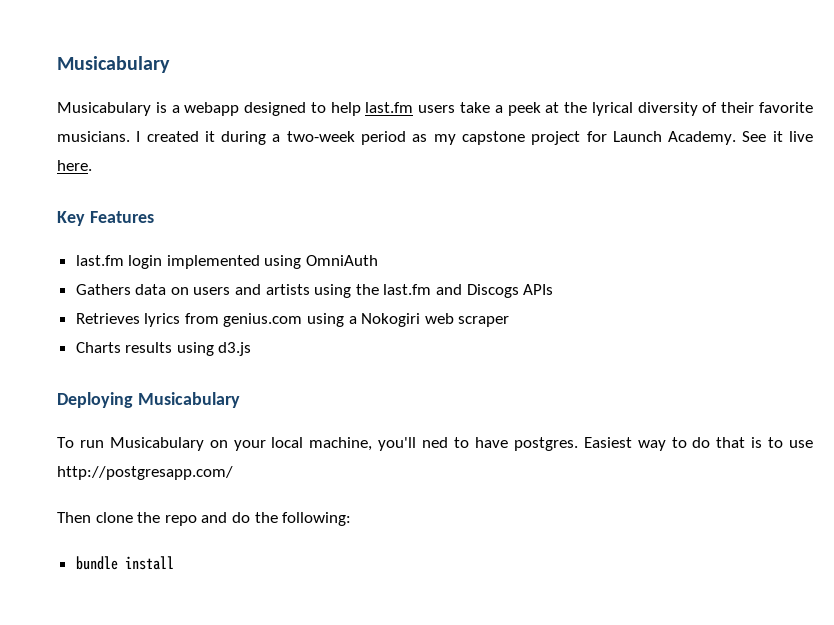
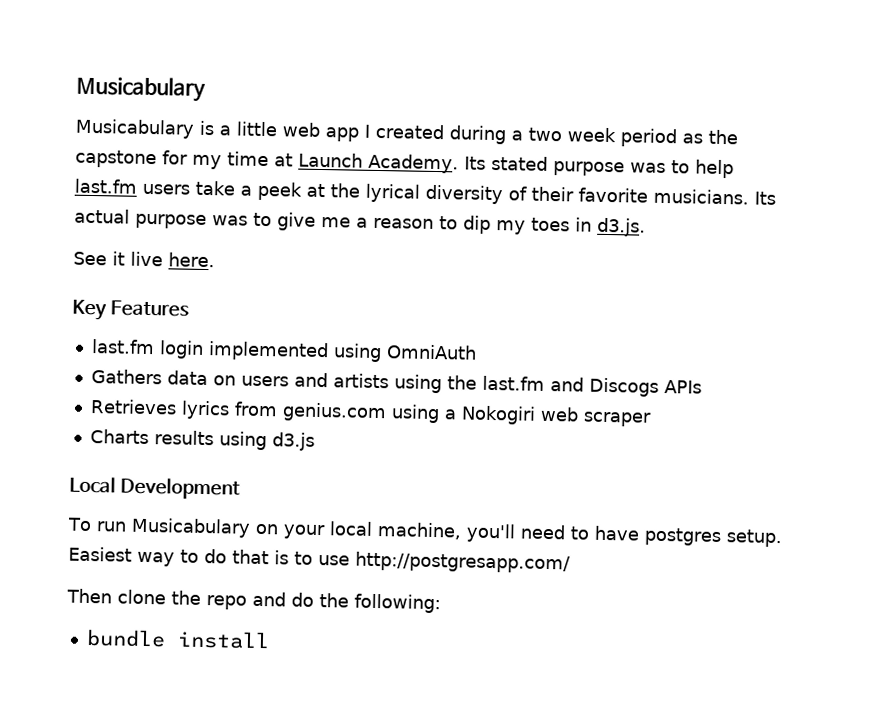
- Musicabulary is a webapp designed to help last.fm users take a peek at the lyrical diversity of their favorite musicians.
+ Musicabulary is a little web app I created during a two week period as the capstone for my time at Launch Academy. Its stated purpose was to help last.fm users take a peek at the lyrical diversity of their favorite musicians.
- I created it during a two-week period as my capstone project for Launch Academy. See it live here.
+ Its actual purpose was to give me a reason to dip my toes in d3.js.
+ See it live here.
- Deploying Musicabulary
+ Local Development
- To run Musicabulary on your local machine, you'll ned to have postgres.
+ To run Musicabulary on your local machine, you'll need to have postgres setup.

